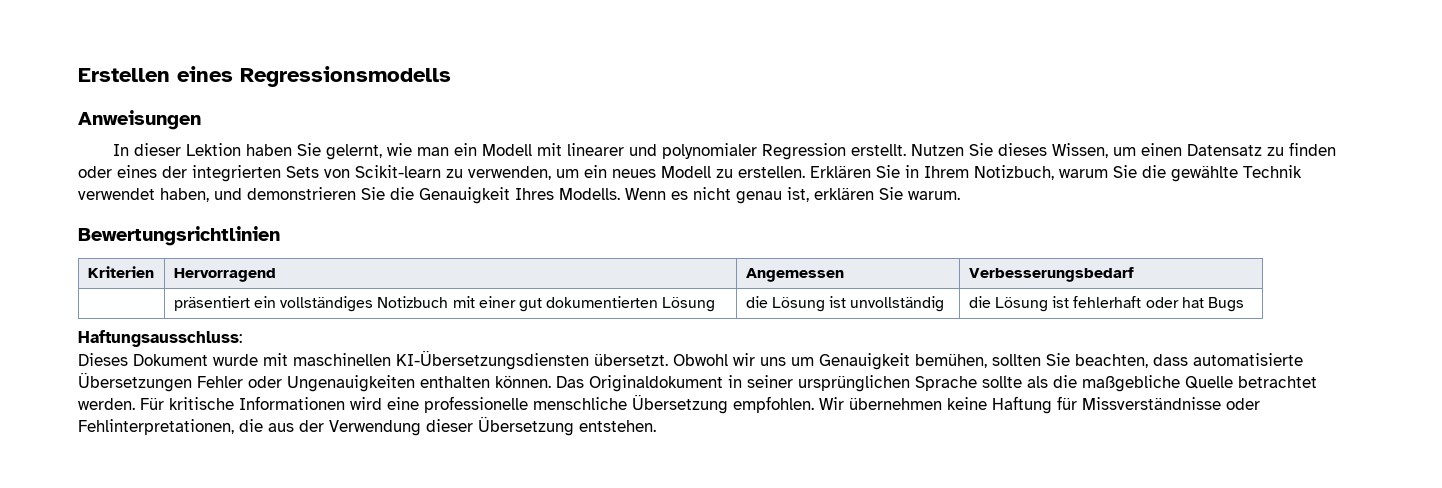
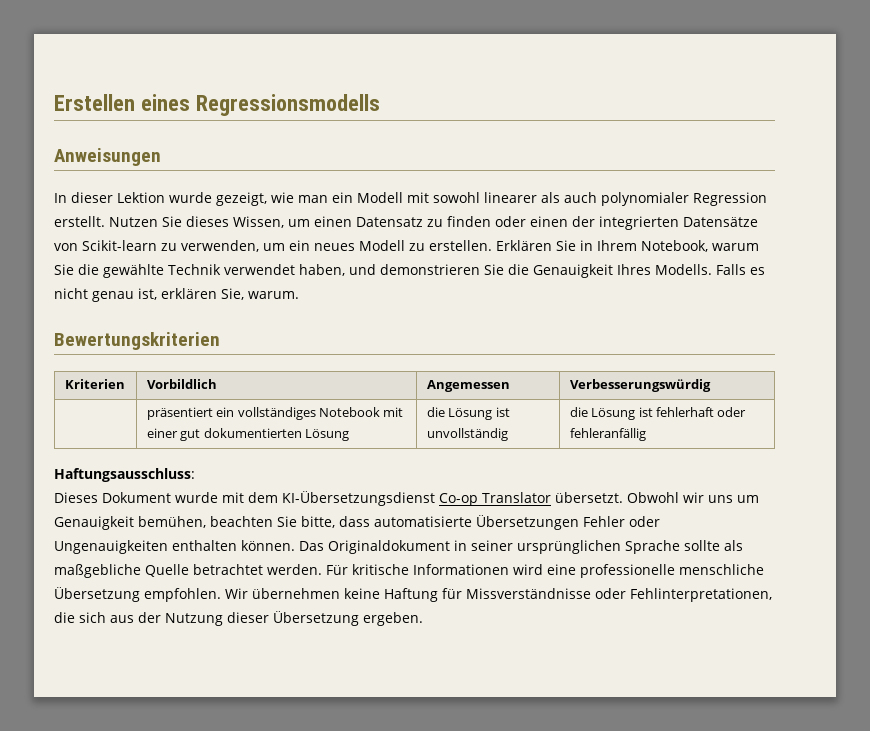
- In dieser Lektion haben Sie gelernt, wie man ein Modell mit linearer und polynomialer Regression erstellt.
+ In dieser Lektion wurde gezeigt, wie man ein Modell mit sowohl linearer als auch polynomialer Regression erstellt.
- Nutzen Sie dieses Wissen, um einen Datensatz zu finden oder eines der integrierten Sets von Scikit-learn zu verwenden, um ein neues Modell zu erstellen.
+ Nutzen Sie dieses Wissen, um einen Datensatz zu finden oder einen der integrierten Datensätze von Scikit-learn zu verwenden, um ein neues Modell zu erstellen.
- Erklären Sie in Ihrem Notizbuch, warum Sie die gewählte Technik verwendet haben, und demonstrieren Sie die Genauigkeit Ihres Modells.
+ Erklären Sie in Ihrem Notebook, warum Sie die gewählte Technik verwendet haben, und demonstrieren Sie die Genauigkeit Ihres Modells.
- Wenn es nicht genau ist, erklären Sie warum.
+ Falls es nicht genau ist, erklären Sie, warum.
- Bewertungsrichtlinien
+ Bewertungskriterien
- Kriterien | Hervorragend | Angemessen | Verbesserungsbedarf
+ Kriterien | Vorbildlich | Angemessen | Verbesserungswürdig
- | präsentiert ein vollständiges Notizbuch mit einer gut dokumentierten Lösung | die Lösung ist unvollständig | die Lösung ist fehlerhaft oder hat Bugs
+ | präsentiert ein vollständiges Notebook mit einer gut dokumentierten Lösung | die Lösung ist unvollständig | die Lösung ist fehlerhaft oder fehleranfällig
- Dieses Dokument wurde mit maschinellen KI-Übersetzungsdiensten übersetzt.
+ Dieses Dokument wurde mit dem KI-Übersetzungsdienst Co-op Translator übersetzt.
- Obwohl wir uns um Genauigkeit bemühen, sollten Sie beachten, dass automatisierte Übersetzungen Fehler oder Ungenauigkeiten enthalten können.
+ Obwohl wir uns um Genauigkeit bemühen, beachten Sie bitte, dass automatisierte Übersetzungen Fehler oder Ungenauigkeiten enthalten können.
- Das Originaldokument in seiner ursprünglichen Sprache sollte als die maßgebliche Quelle betrachtet werden.
+ Das Originaldokument in seiner ursprünglichen Sprache sollte als maßgebliche Quelle betrachtet werden.
- Wir übernehmen keine Haftung für Missverständnisse oder Fehlinterpretationen, die aus der Verwendung dieser Übersetzung entstehen.
+ Wir übernehmen keine Haftung für Missverständnisse oder Fehlinterpretationen, die sich aus der Nutzung dieser Übersetzung ergeben.

